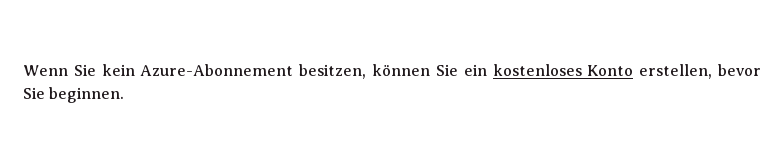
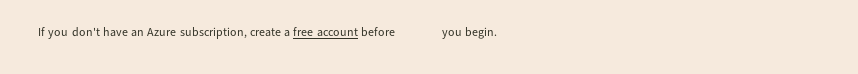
- Wenn Sie kein Azure-Abonnement besitzen, können Sie ein kostenloses Konto erstellen, bevor Sie beginnen.
+ If you don't have an Azure subscription, create a free account before you begin.

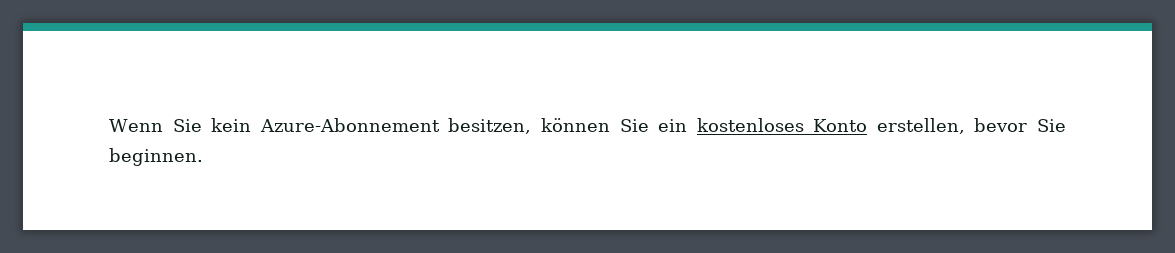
- If you don't have an Azure subscription, create a free account before you begin.
+ Wenn Sie kein Azure-Abonnement besitzen, können Sie ein kostenloses Konto erstellen, bevor Sie beginnen.

